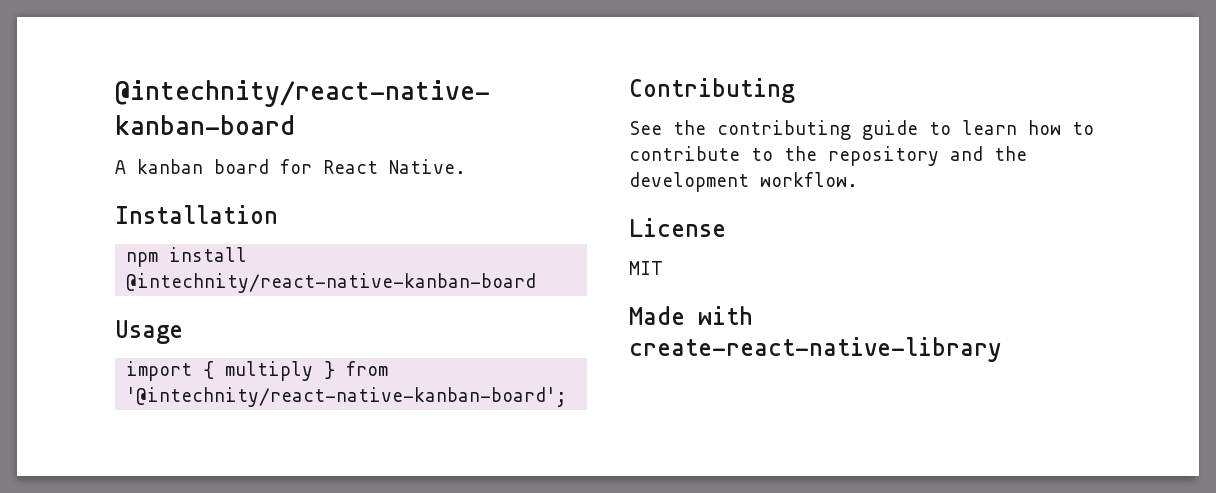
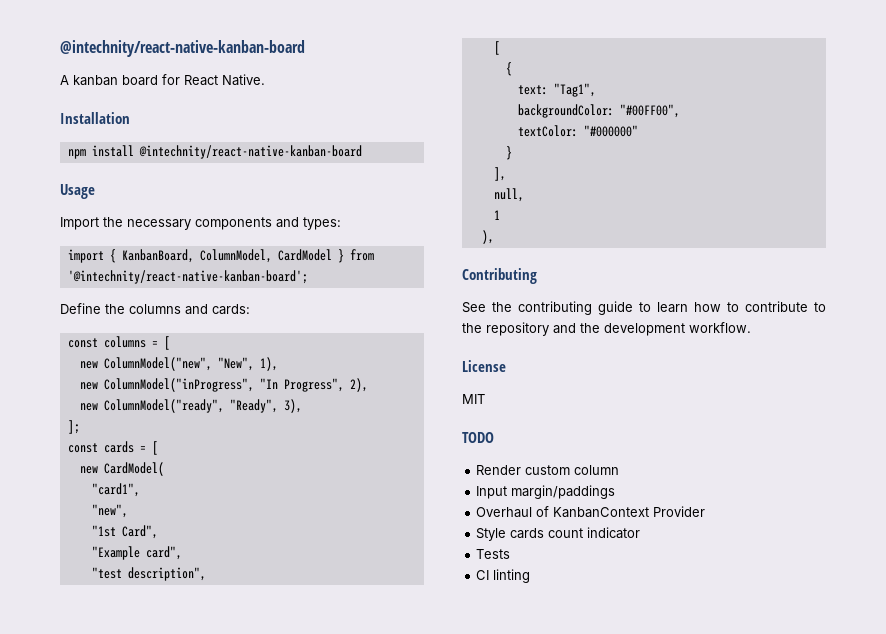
+ Import the necessary components and types:
- import { multiply } from '@intechnity/react-native-kanban-board';
+ import { KanbanBoard, ColumnModel, CardModel } from '@intechnity/react-native-kanban-board';
+ Define the columns and cards:
+ const columns = [
+ new ColumnModel("new", "New", 1),
+ new ColumnModel("inProgress", "In Progress", 2),
+ new ColumnModel("ready", "Ready", 3),
+ ];
+ const cards = [
+ new CardModel(
+ "card1",
+ "new",
+ "1st Card",
+ "Example card",
+ "test description",
+ [
+ {
+ text: "Tag1",
+ backgroundColor: "#00FF00",
+ textColor: "#000000"
+ }
+ ],
+ null,
+ 1
+ ),
- Made with create-react-native-library
+ TODO
+ Render custom column
+ Input margin/paddings
+ Overhaul of KanbanContext Provider
+ Style cards count indicator
+ Tests
+ CI linting

